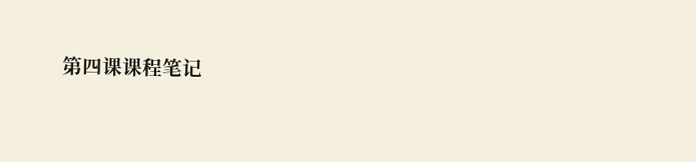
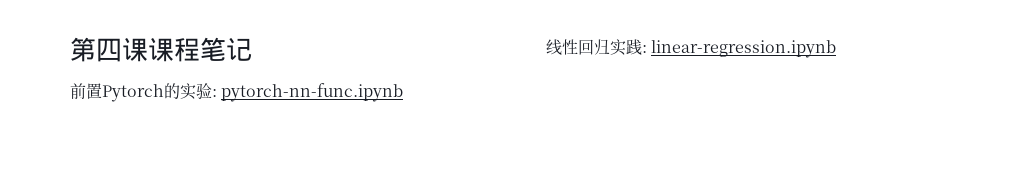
+ 前置Pytorch的实验: pytorch-nn-func.ipynb
+ 线性回归实践: linear-regression.ipynb

